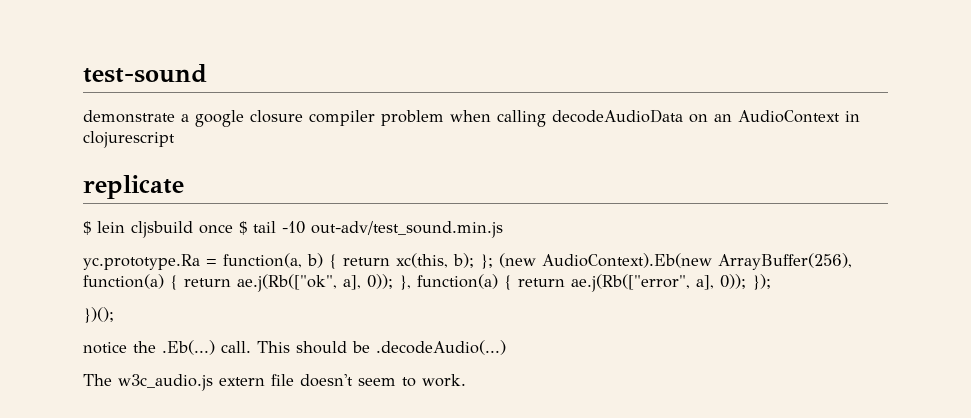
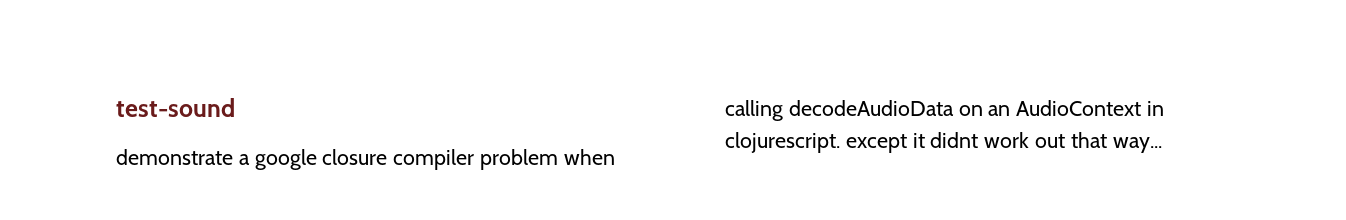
- demonstrate a google closure compiler problem when calling decodeAudioData on an AudioContext in clojurescript
- replicate
- $ lein cljsbuild once $ tail -10 out-adv/test_sound.min.js
- yc.prototype.Ra = function(a, b) { return xc(this, b); }; (new AudioContext).Eb(new ArrayBuffer(256), function(a) { return ae.j(Rb(["ok", a], 0)); }, function(a) { return ae.j(Rb(["error", a], 0)); });
- })();
- notice the .Eb(...) call. This should be .decodeAudio(...)
- The w3c_audio.js extern file doesn't seem to work.
+ demonstrate a google closure compiler problem when calling decodeAudioData on an AudioContext in clojurescript. except it didnt work out that way...

